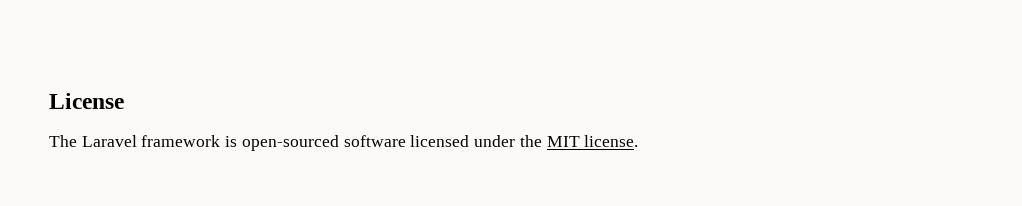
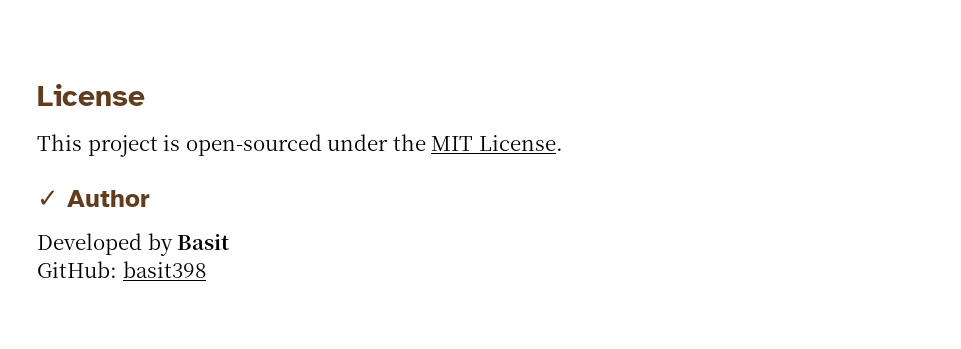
- The Laravel framework is open-sourced software licensed under the MIT license.
+ This project is open-sourced under the MIT License.
+ ✓ Author
+ Developed by Basit
+ GitHub: basit398

